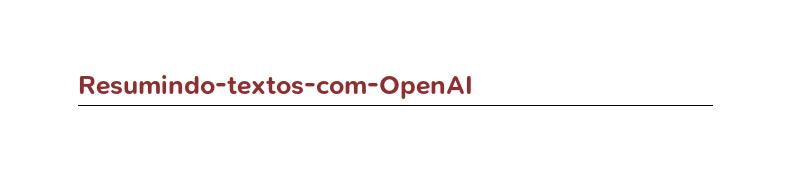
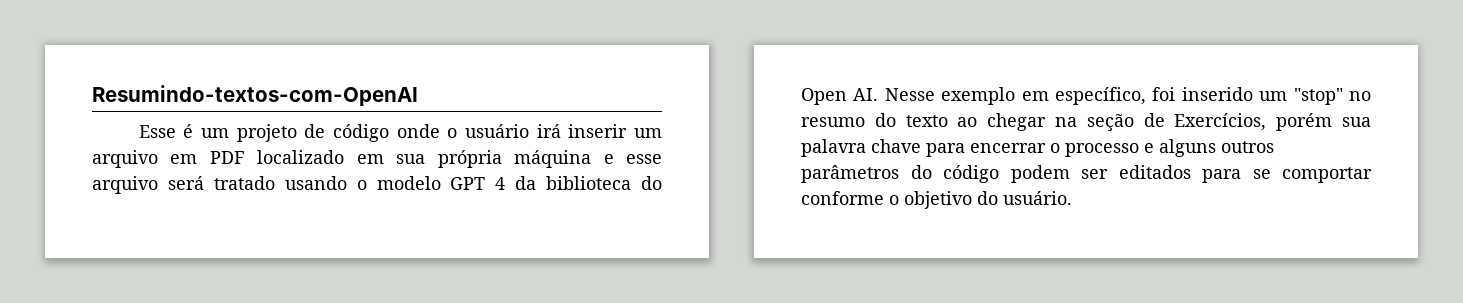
+ Esse é um projeto de código onde o usuário irá inserir um arquivo em PDF localizado em sua própria máquina e esse arquivo será tratado usando o modelo GPT 4 da biblioteca do Open AI. Nesse exemplo em específico, foi inserido um "stop" no resumo do texto ao chegar na seção de Exercícios, porém sua palavra chave para encerrar o processo e alguns outros parâmetros do código podem ser editados para se comportar conforme o objetivo do usuário.

